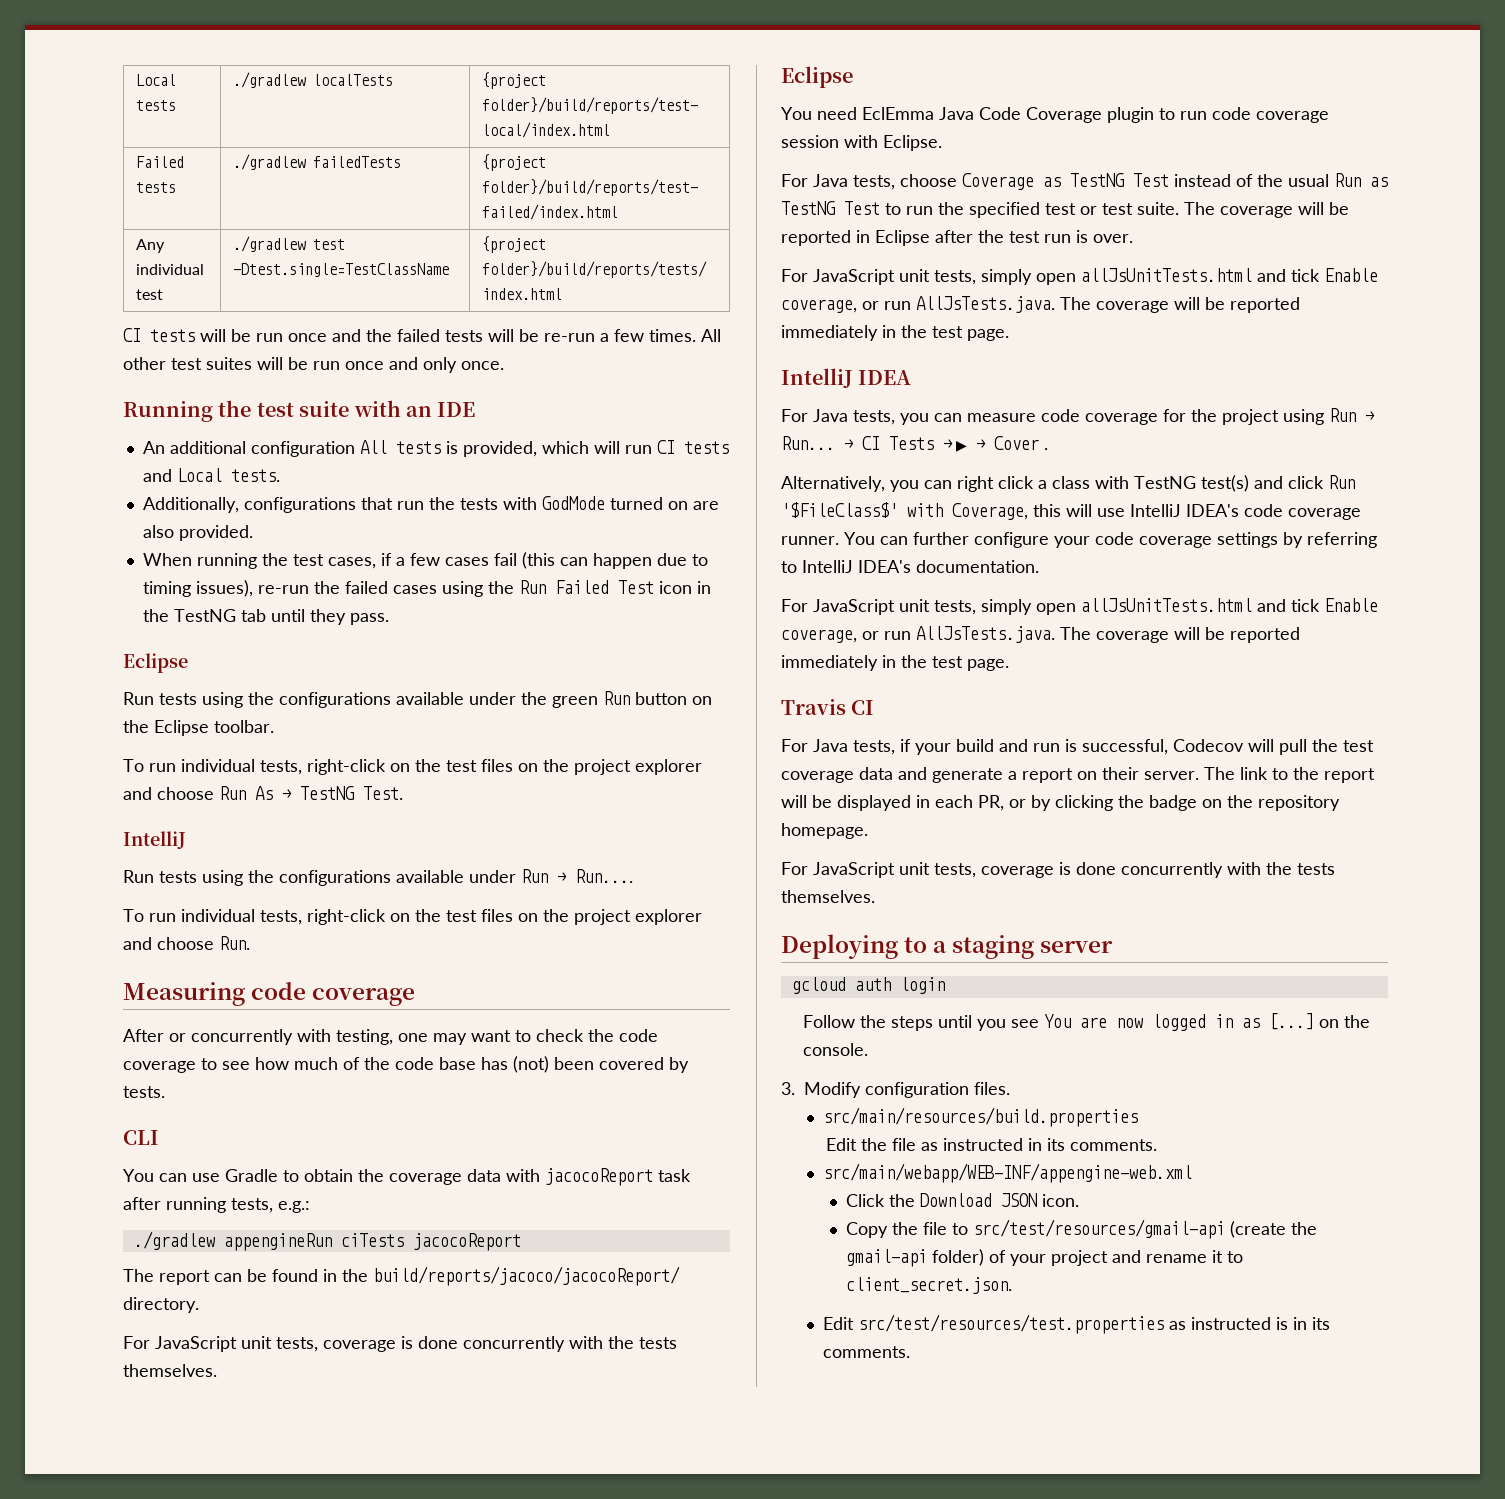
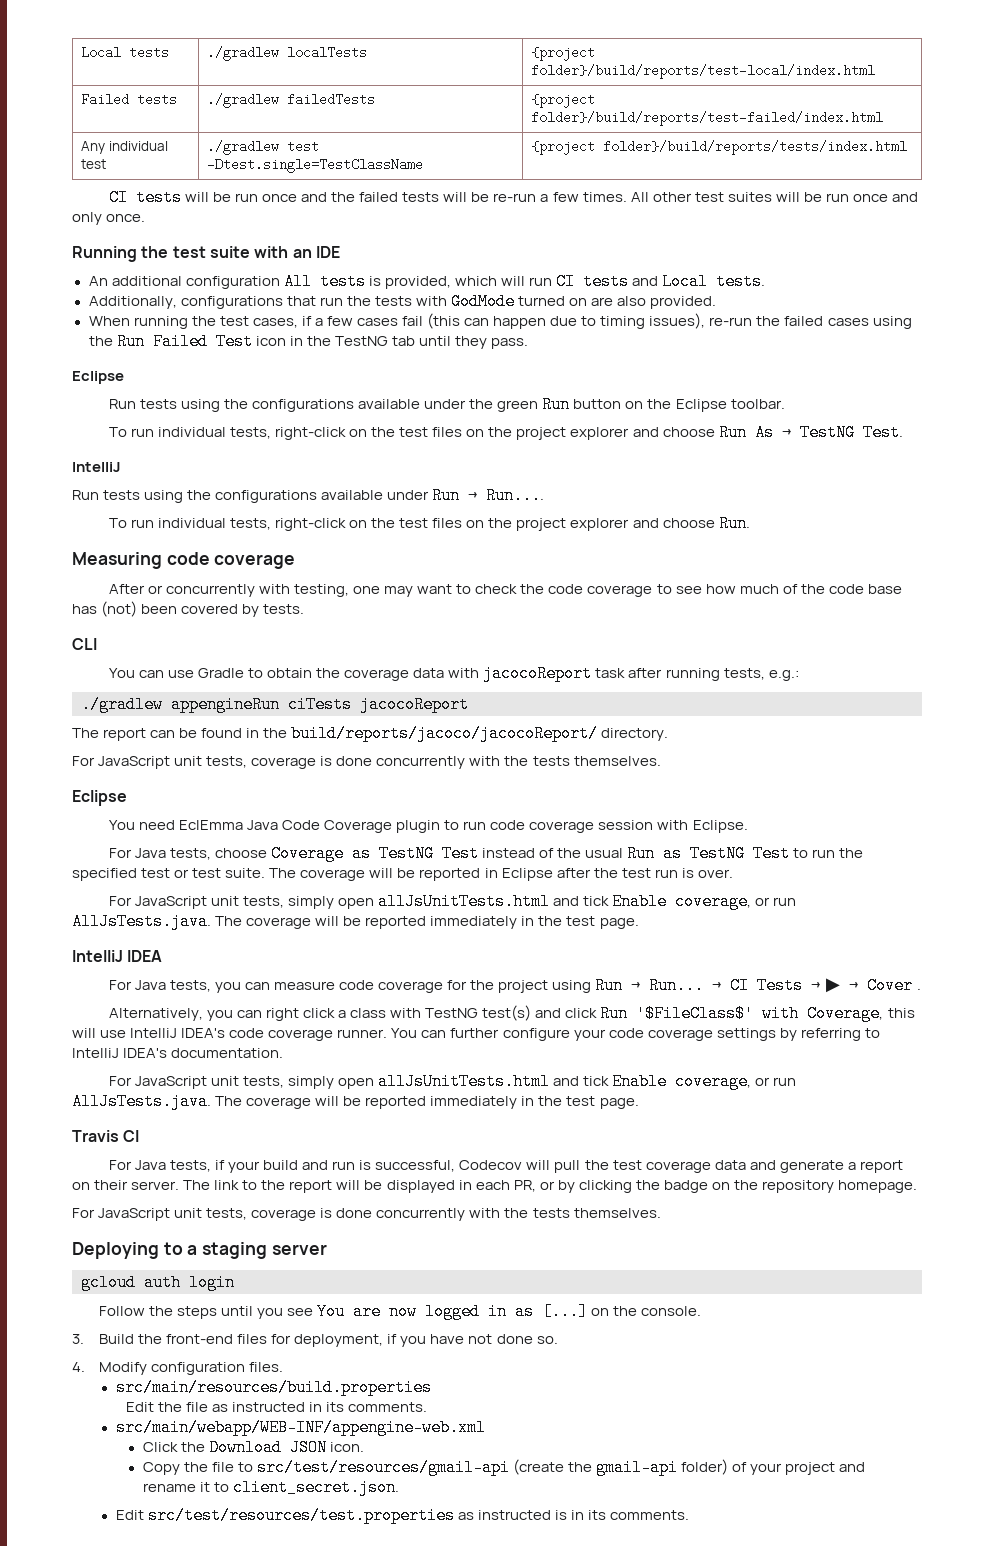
- 3. Modify configuration files.
+ 3. Build the front-end files for deployment, if you have not done so.
+ 4. Modify configuration files.

